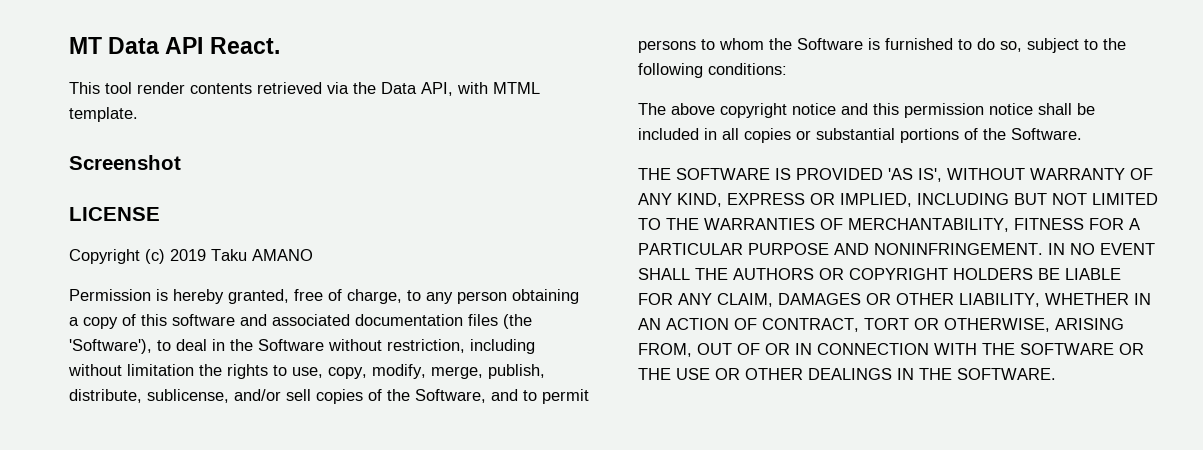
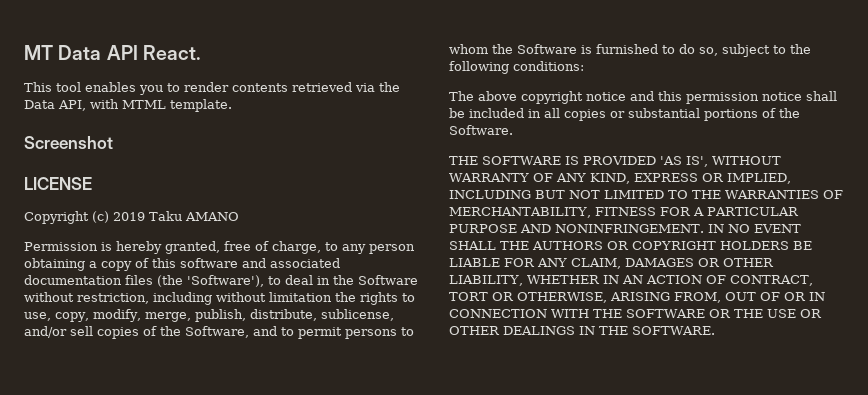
- This tool render contents retrieved via the Data API, with MTML template.
+ This tool enables you to render contents retrieved via the Data API, with MTML template.

